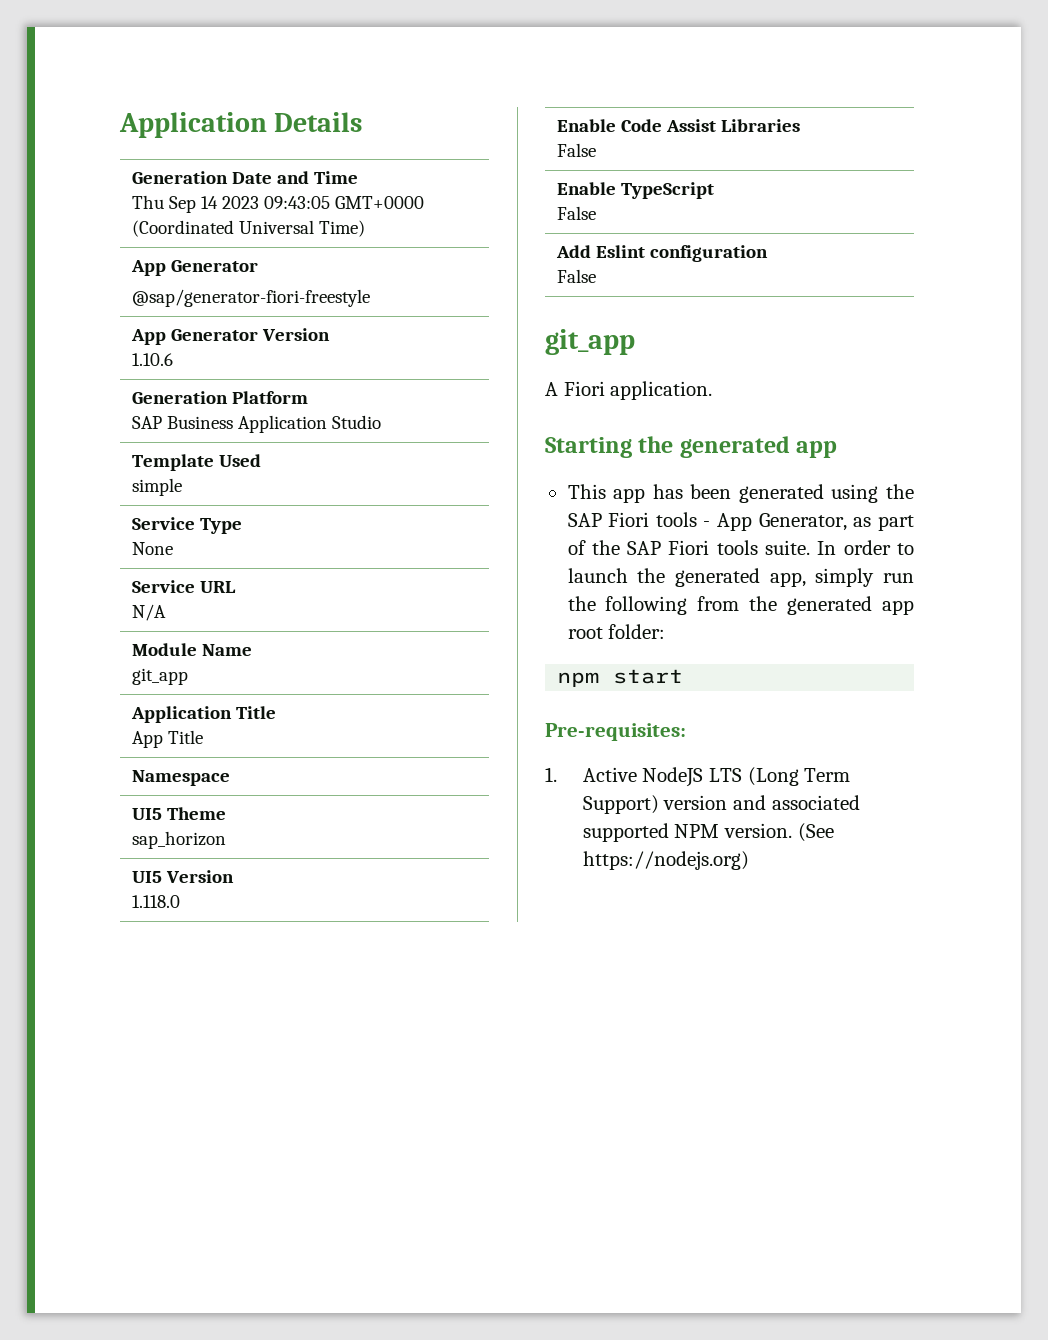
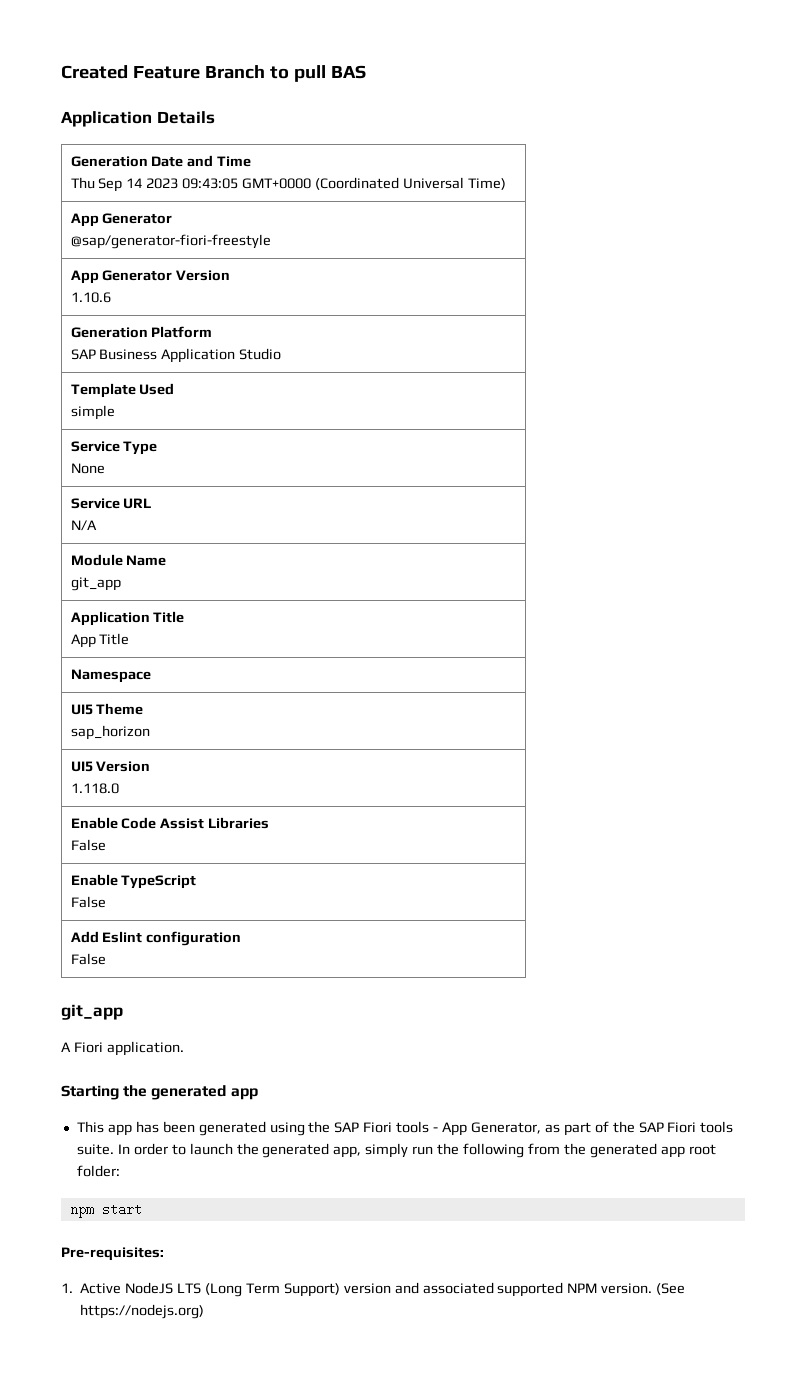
+ Created Feature Branch to pull BAS

